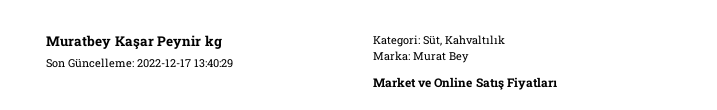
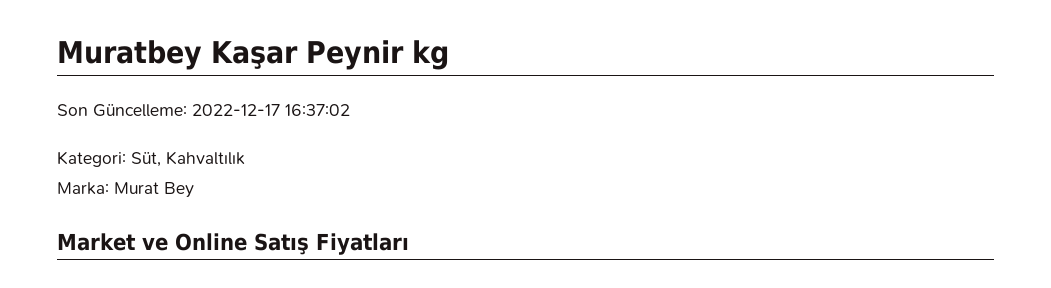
- Son Güncelleme: 2022-12-17 13:40:29
+ Son Güncelleme: 2022-12-17 16:37:02

